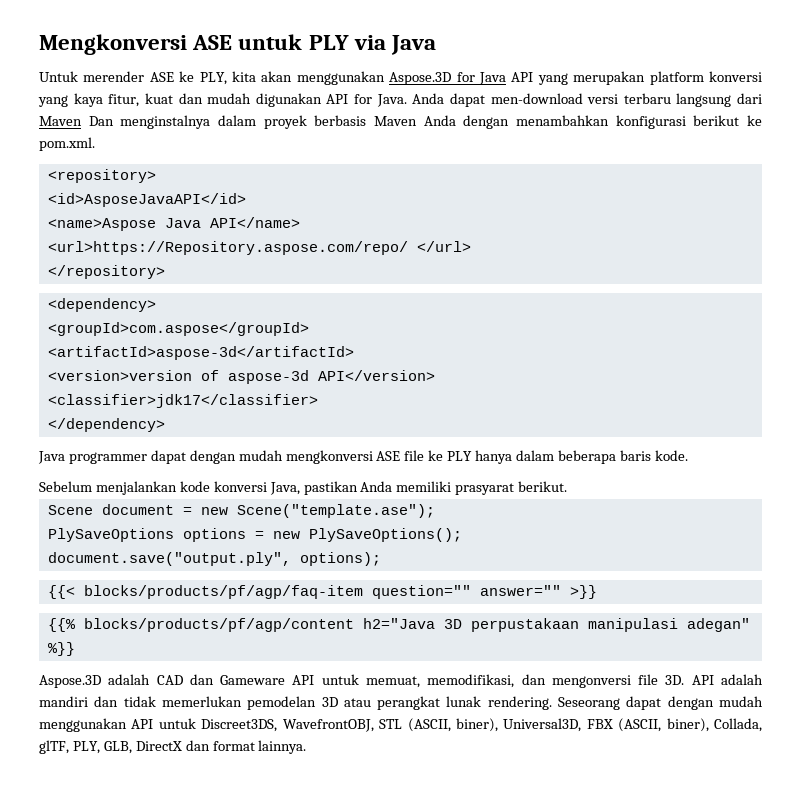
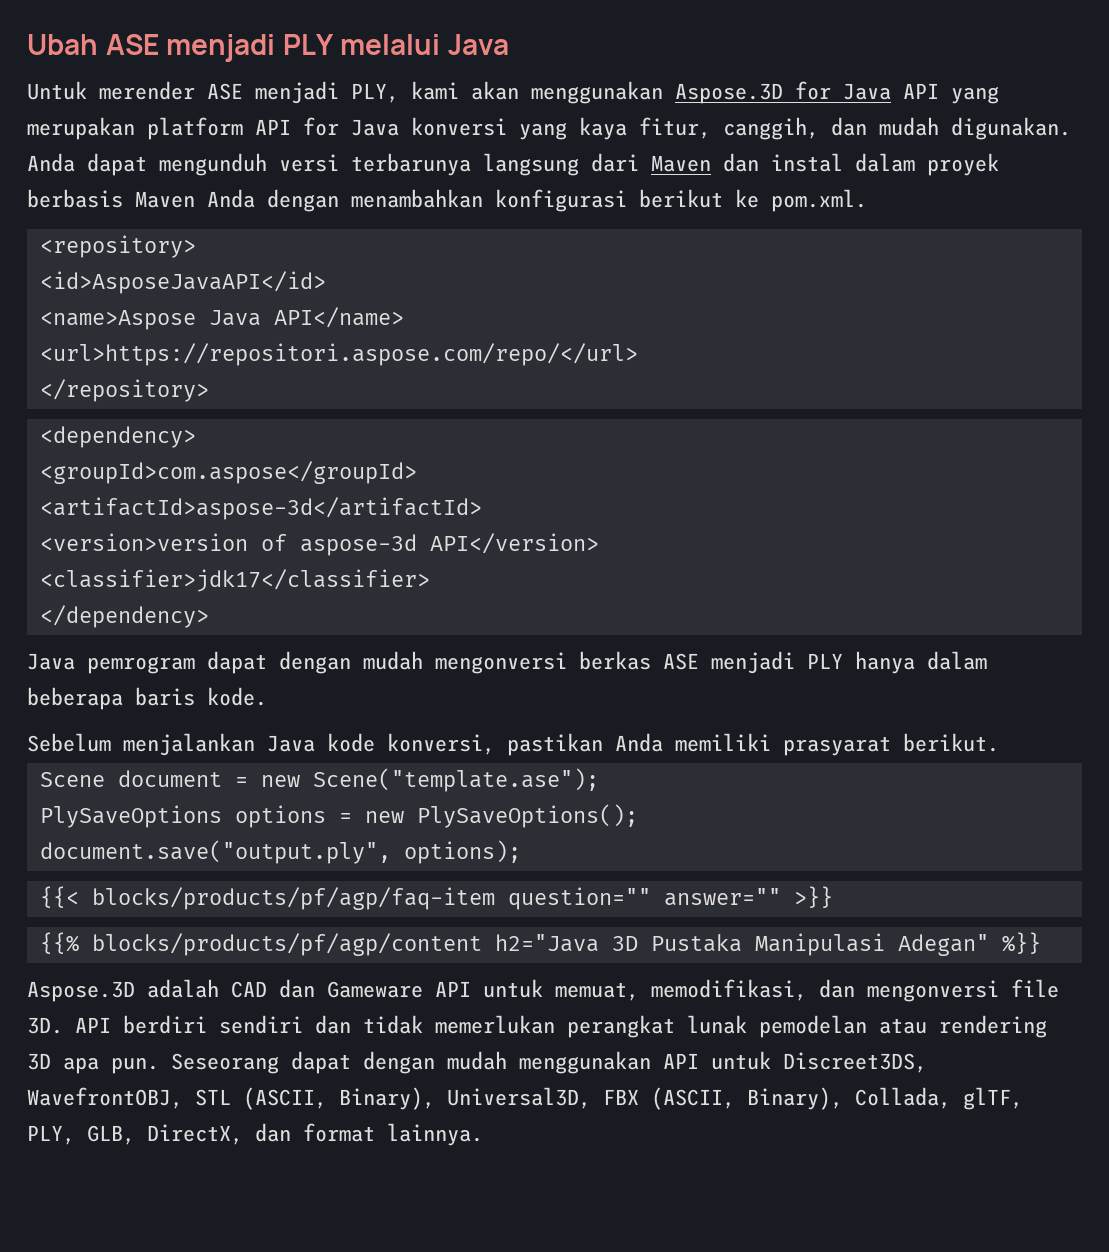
- Mengkonversi ASE untuk PLY via Java
+ Ubah ASE menjadi PLY melalui Java
- Untuk merender ASE ke PLY, kita akan menggunakan Aspose.3D for Java API yang merupakan platform konversi yang kaya fitur, kuat dan mudah digunakan API for Java. Anda dapat men-download versi terbaru langsung dari Maven Dan menginstalnya dalam proyek berbasis Maven Anda dengan menambahkan konfigurasi berikut ke pom.xml.
+ Untuk merender ASE menjadi PLY, kami akan menggunakan Aspose.3D for Java API yang merupakan platform API for Java konversi yang kaya fitur, canggih, dan mudah digunakan. Anda dapat mengunduh versi terbarunya langsung dari Maven dan instal dalam proyek berbasis Maven Anda dengan menambahkan konfigurasi berikut ke pom.xml.
- <url>https://Repository.aspose.com/repo/ </url>
+ <url>https://repositori.aspose.com/repo/</url>
- Java programmer dapat dengan mudah mengkonversi ASE file ke PLY hanya dalam beberapa baris kode.
+ Java pemrogram dapat dengan mudah mengonversi berkas ASE menjadi PLY hanya dalam beberapa baris kode.
- Sebelum menjalankan kode konversi Java, pastikan Anda memiliki prasyarat berikut.
+ Sebelum menjalankan Java kode konversi, pastikan Anda memiliki prasyarat berikut.
- {{% blocks/products/pf/agp/content h2="Java 3D perpustakaan manipulasi adegan" %}}
+ {{% blocks/products/pf/agp/content h2="Java 3D Pustaka Manipulasi Adegan" %}}
- API adalah mandiri dan tidak memerlukan pemodelan 3D atau perangkat lunak rendering.
+ API berdiri sendiri dan tidak memerlukan perangkat lunak pemodelan atau rendering 3D apa pun.
- Seseorang dapat dengan mudah menggunakan API untuk Discreet3DS, WavefrontOBJ, STL (ASCII, biner), Universal3D, FBX (ASCII, biner), Collada, glTF, PLY, GLB, DirectX dan format lainnya.
+ Seseorang dapat dengan mudah menggunakan API untuk Discreet3DS, WavefrontOBJ, STL (ASCII, Binary), Universal3D, FBX (ASCII, Binary), Collada, glTF, PLY, GLB, DirectX, dan format lainnya.

